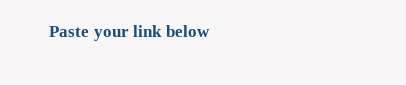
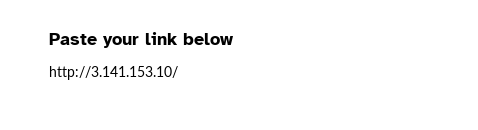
+ http://3.141.153.10/

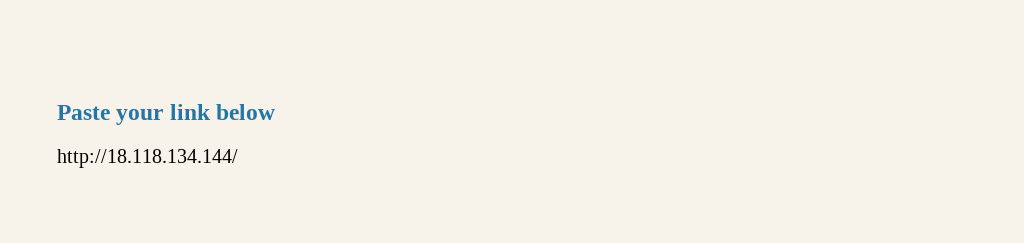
- http://3.141.153.10/
+ http://18.118.134.144/

